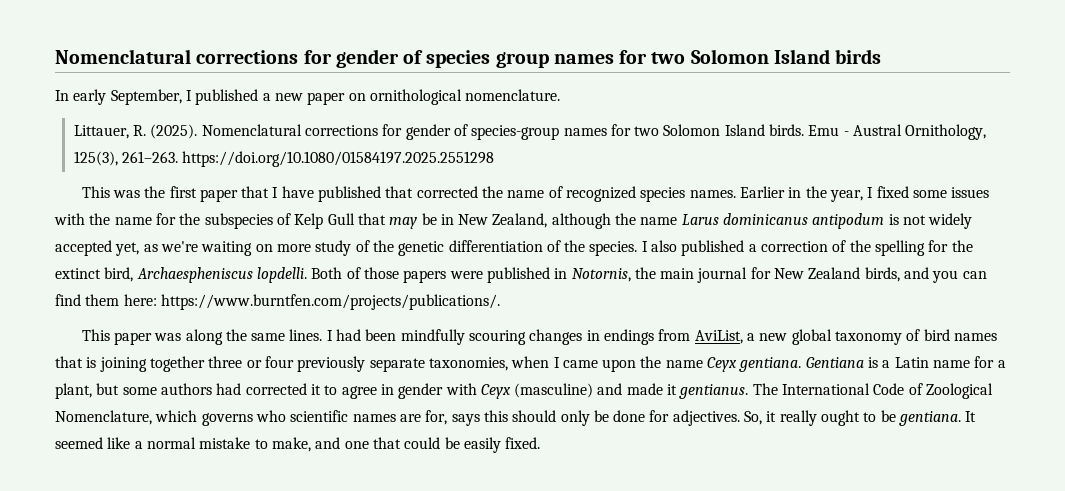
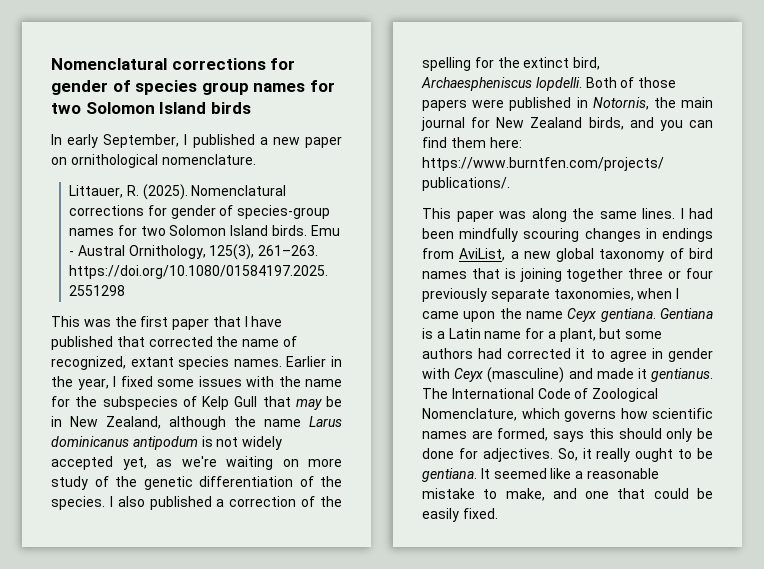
- This was the first paper that I have published that corrected the name of recognized species names.
+ This was the first paper that I have published that corrected the name of recognized, extant species names.
- The International Code of Zoological Nomenclature, which governs who scientific names are for, says this should only be done for adjectives.
+ The International Code of Zoological Nomenclature, which governs how scientific names are formed, says this should only be done for adjectives.
- It seemed like a normal mistake to make, and one that could be easily fixed.
+ It seemed like a reasonable mistake to make, and one that could be easily fixed.

